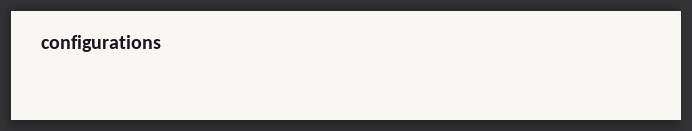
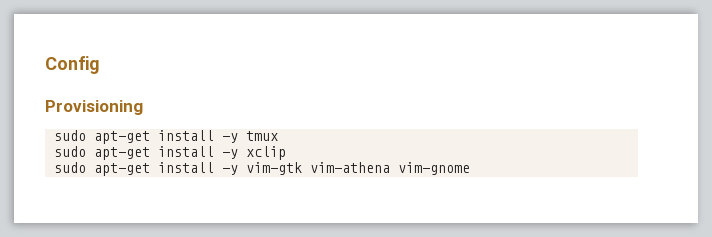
- configurations
+ Config
+ Provisioning
+ sudo apt-get install -y tmux
+ sudo apt-get install -y xclip
+ sudo apt-get install -y vim-gtk vim-athena vim-gnome

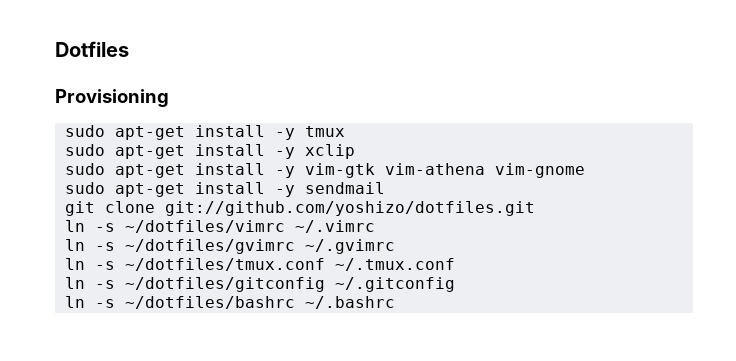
- Config
+ Dotfiles
+ sudo apt-get install -y sendmail
+ git clone git://github.com/yoshizo/dotfiles.git
+ ln -s ~/dotfiles/vimrc ~/.vimrc
+ ln -s ~/dotfiles/gvimrc ~/.gvimrc
+ ln -s ~/dotfiles/tmux.conf ~/.tmux.conf
+ ln -s ~/dotfiles/gitconfig ~/.gitconfig
+ ln -s ~/dotfiles/bashrc ~/.bashrc

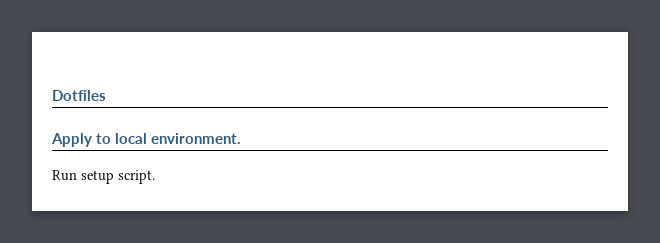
- Provisioning
- sudo apt-get install -y tmux
- sudo apt-get install -y xclip
- sudo apt-get install -y vim-gtk vim-athena vim-gnome
- sudo apt-get install -y sendmail
- git clone git://github.com/yoshizo/dotfiles.git
- ln -s ~/dotfiles/vimrc ~/.vimrc
- ln -s ~/dotfiles/gvimrc ~/.gvimrc
- ln -s ~/dotfiles/tmux.conf ~/.tmux.conf
- ln -s ~/dotfiles/gitconfig ~/.gitconfig
- ln -s ~/dotfiles/bashrc ~/.bashrc
+ Apply to local environment.
+ Run setup script.

